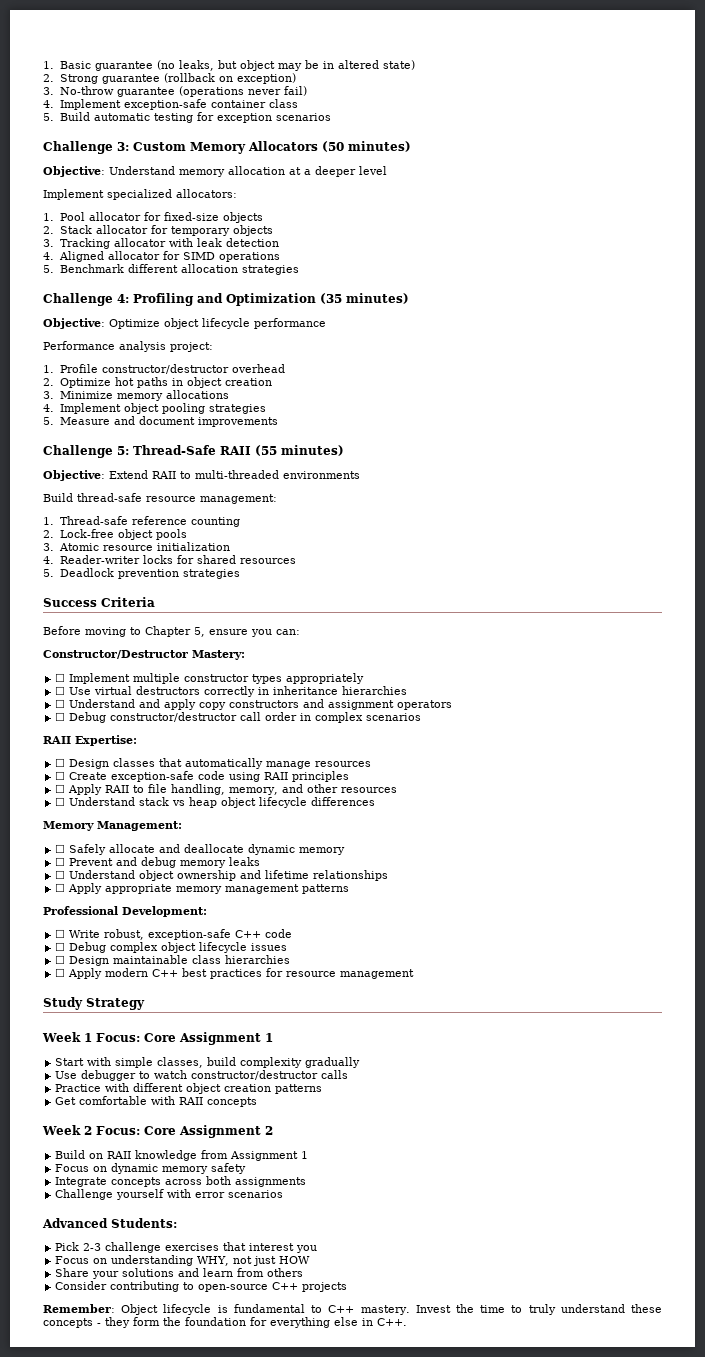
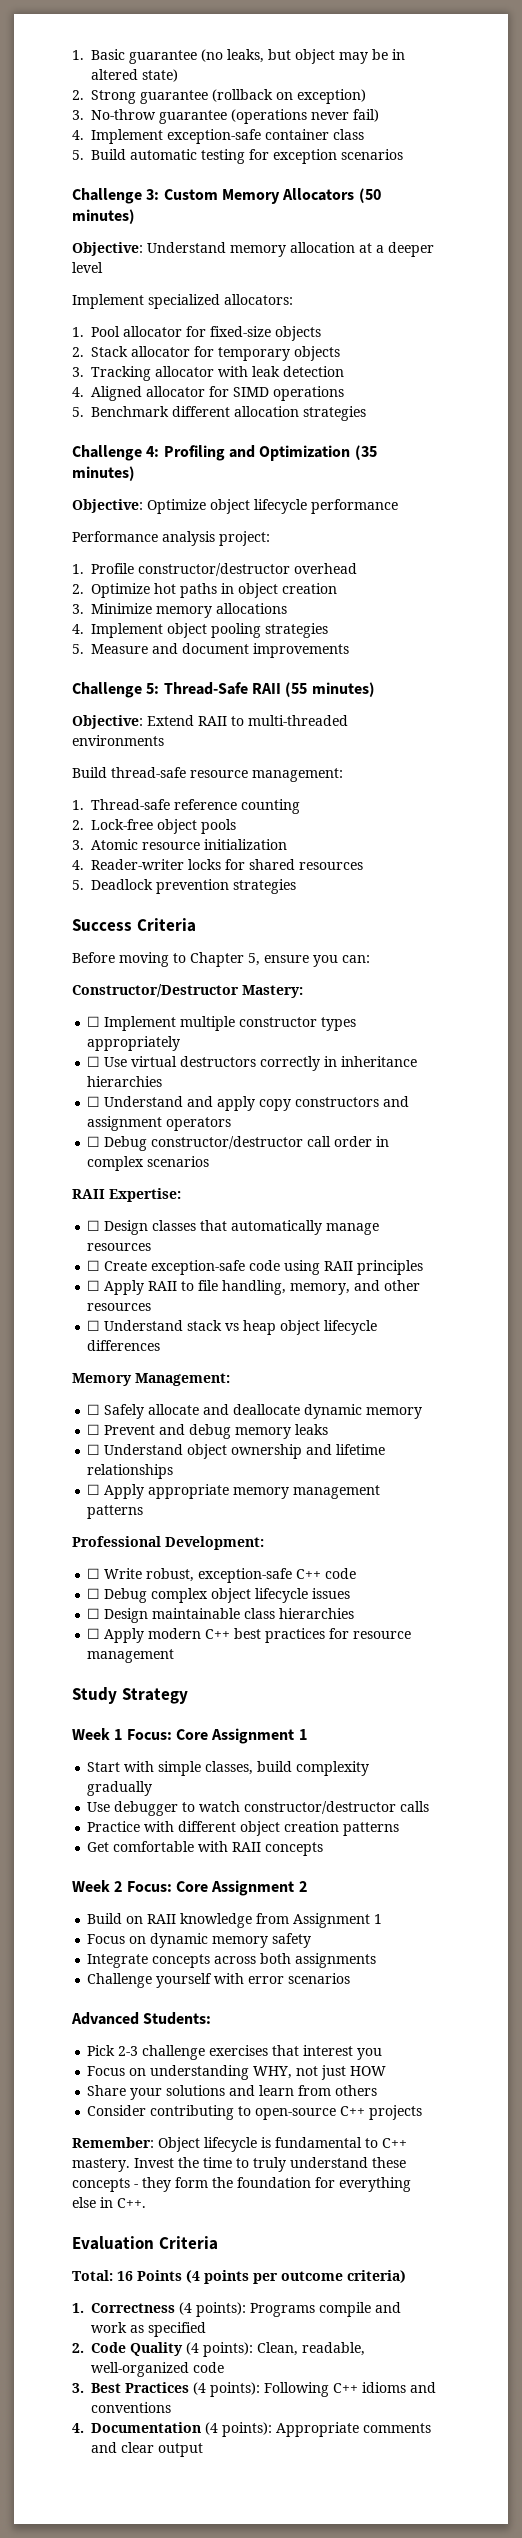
+ Evaluation Criteria
+ Total: 16 Points (4 points per outcome criteria)
+ 1. Correctness (4 points): Programs compile and work as specified
+ 2. Code Quality (4 points): Clean, readable, well-organized code
+ 3. Best Practices (4 points): Following C++ idioms and conventions
+ 4. Documentation (4 points): Appropriate comments and clear output

